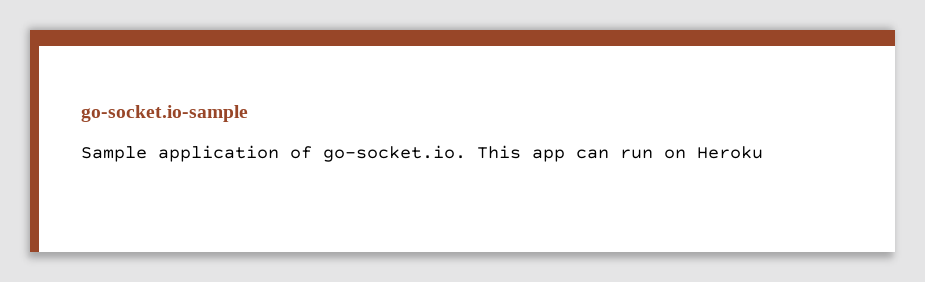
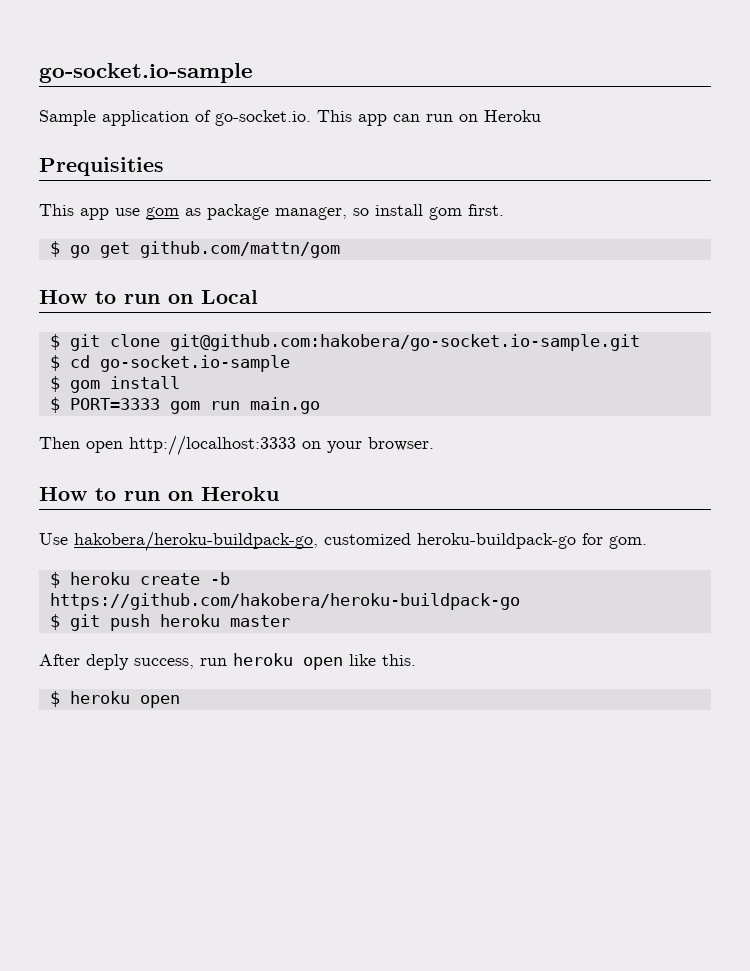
+ Prequisities
+ This app use gom as package manager, so install gom first.
+ $ go get github.com/mattn/gom
+ How to run on Local
+ $ git clone git@github.com:hakobera/go-socket.io-sample.git
+ $ cd go-socket.io-sample
+ $ gom install
+ $ PORT=3333 gom run main.go
+ Then open http://localhost:3333 on your browser.
+ How to run on Heroku
+ Use hakobera/heroku-buildpack-go, customized heroku-buildpack-go for gom.
+ $ heroku create -b https://github.com/hakobera/heroku-buildpack-go
+ $ git push heroku master
+ After deply success, run heroku open like this.
+ $ heroku open

